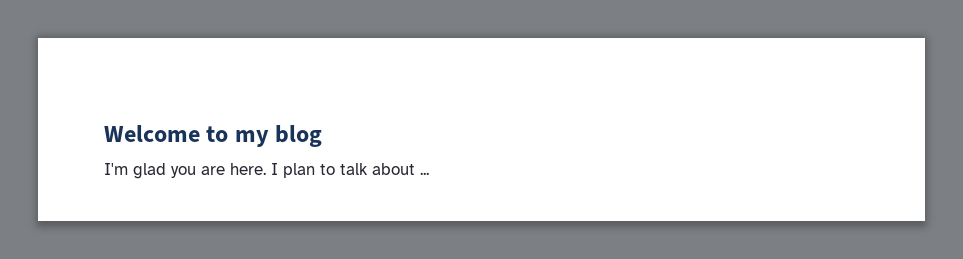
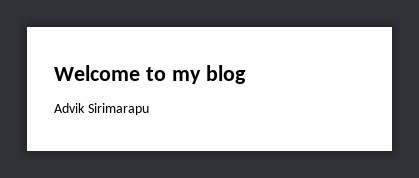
- I'm glad you are here. I plan to talk about ...
+ Advik Sirimarapu

